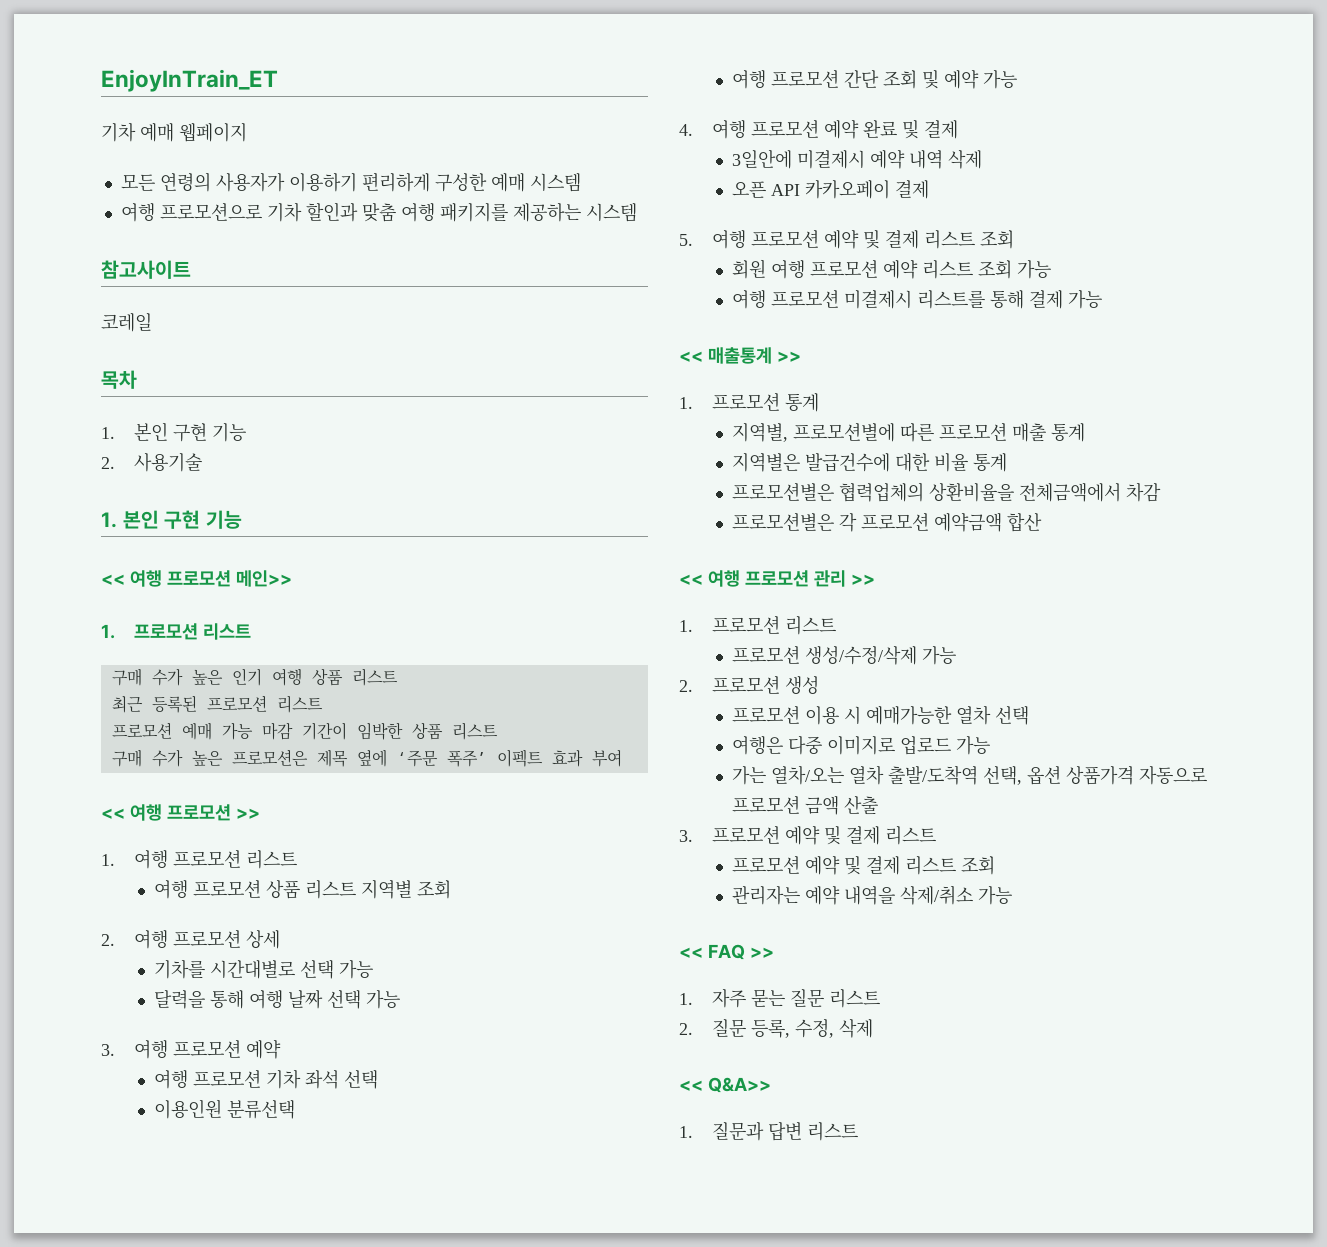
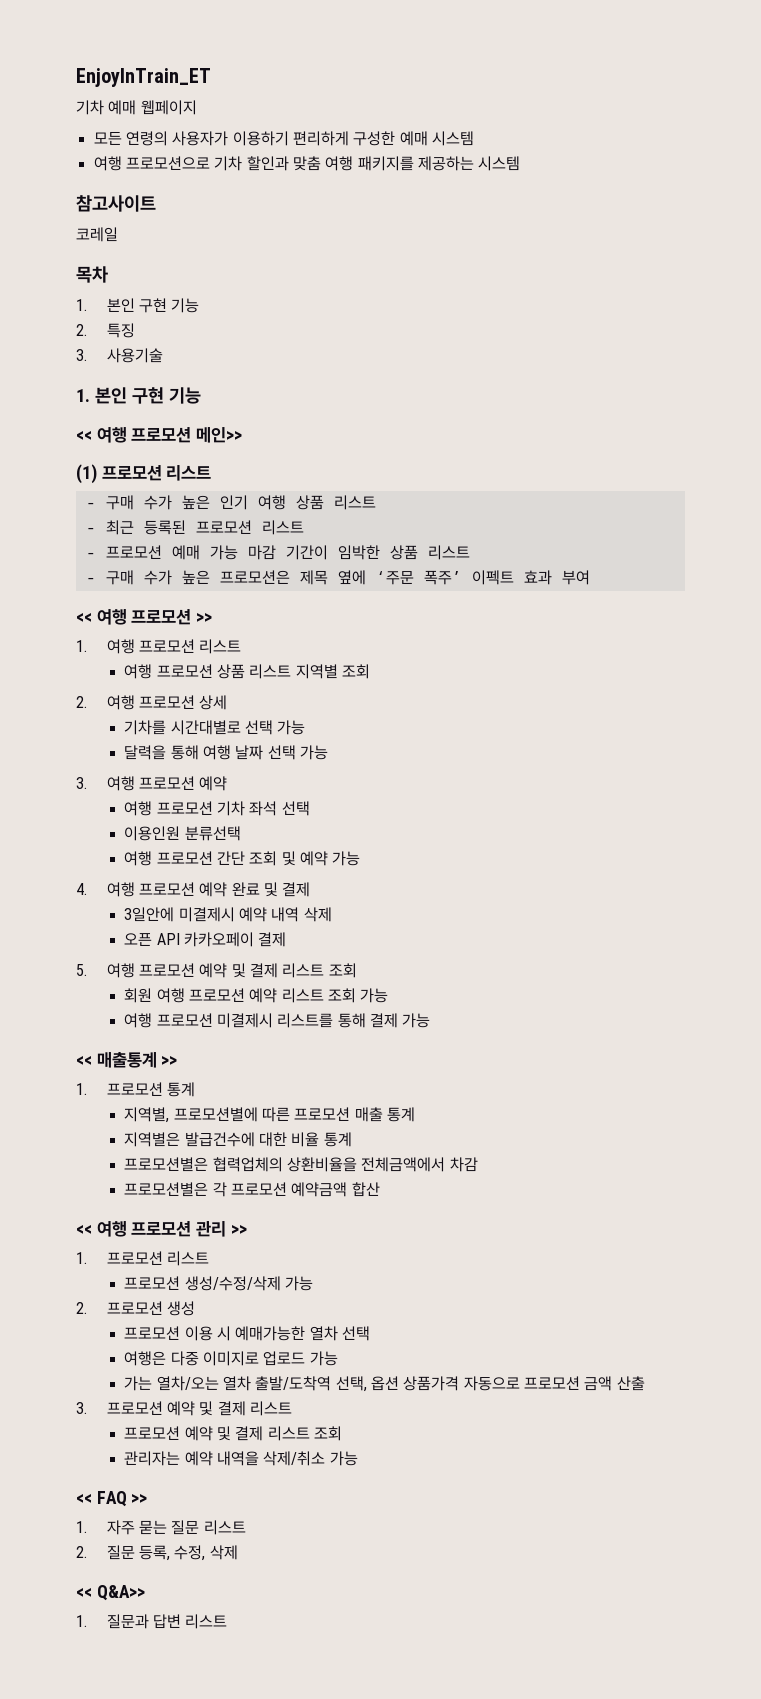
- 2. 사용기술
+ 2. 특징
+ 3. 사용기술
  << 여행 프로모션 메인>>
- 1. 프로모션 리스트
- 구매 수가 높은 인기 여행 상품 리스트
+ (1) 프로모션 리스트
+ - 구매 수가 높은 인기 여행 상품 리스트
- 최근 등록된 프로모션 리스트
+ - 최근 등록된 프로모션 리스트
- 프로모션 예매 가능 마감 기간이 임박한 상품 리스트
+ - 프로모션 예매 가능 마감 기간이 임박한 상품 리스트
- 구매 수가 높은 프로모션은 제목 옆에 ‘주문 폭주’ 이펙트 효과 부여
+ - 구매 수가 높은 프로모션은 제목 옆에 ‘주문 폭주’ 이펙트 효과 부여

